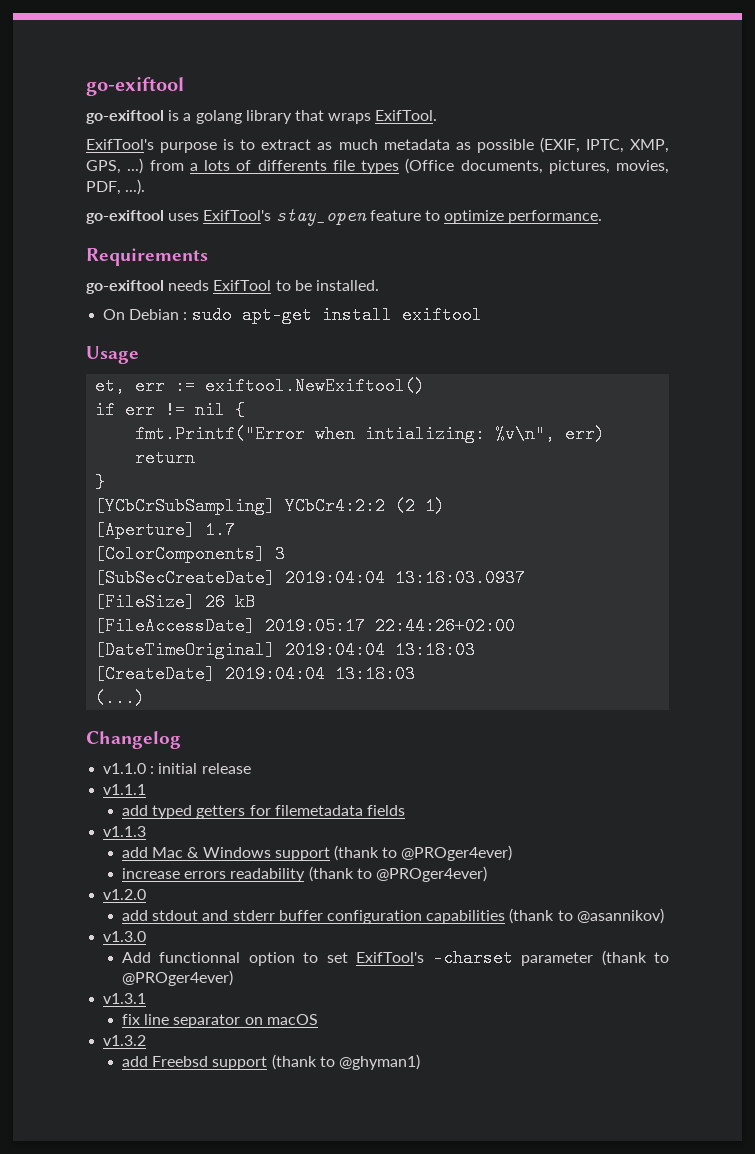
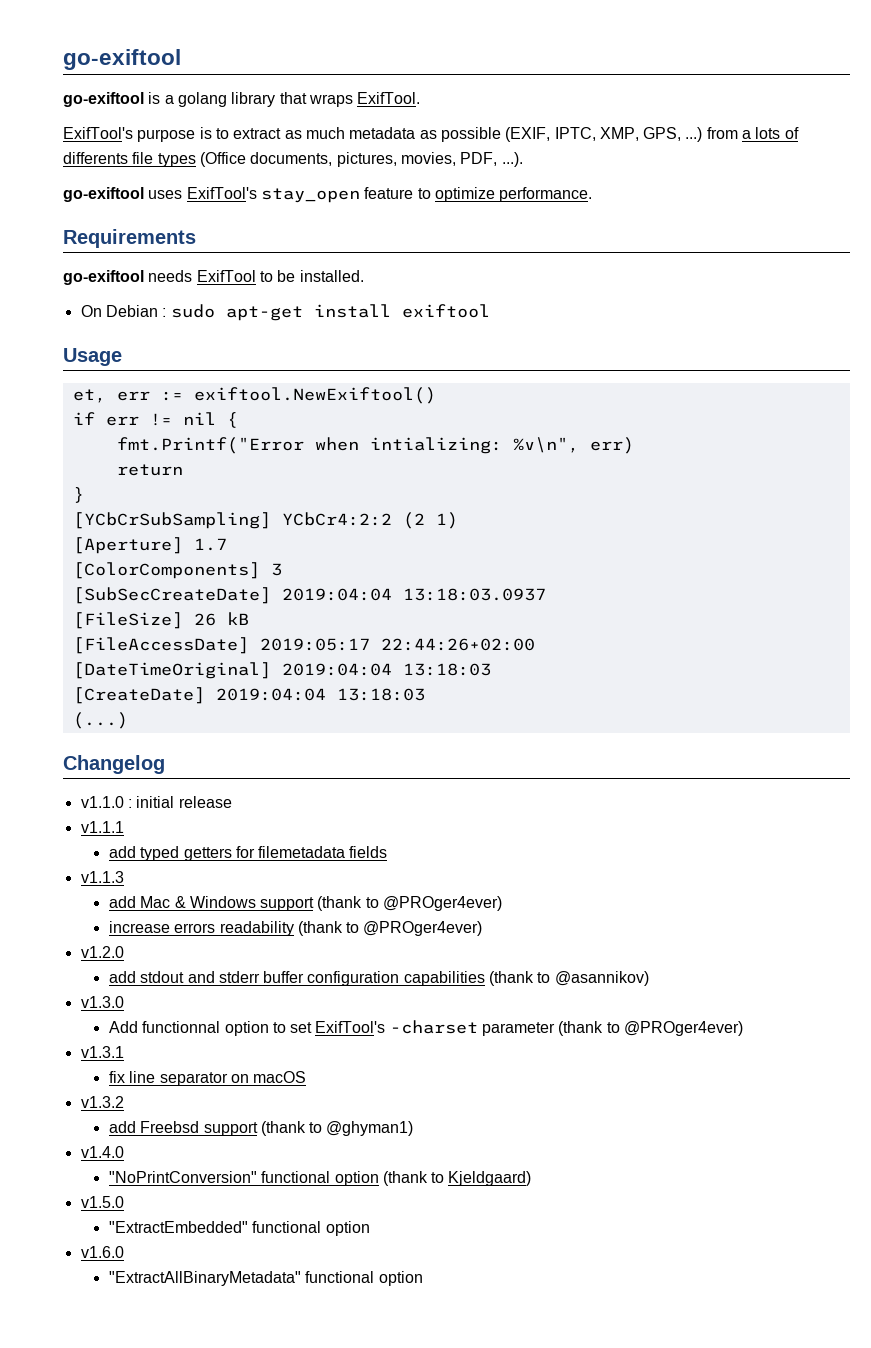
+ v1.4.0
+ "NoPrintConversion" functional option (thank to Kjeldgaard)
+ v1.5.0
+ "ExtractEmbedded" functional option
+ v1.6.0
+ "ExtractAllBinaryMetadata" functional option

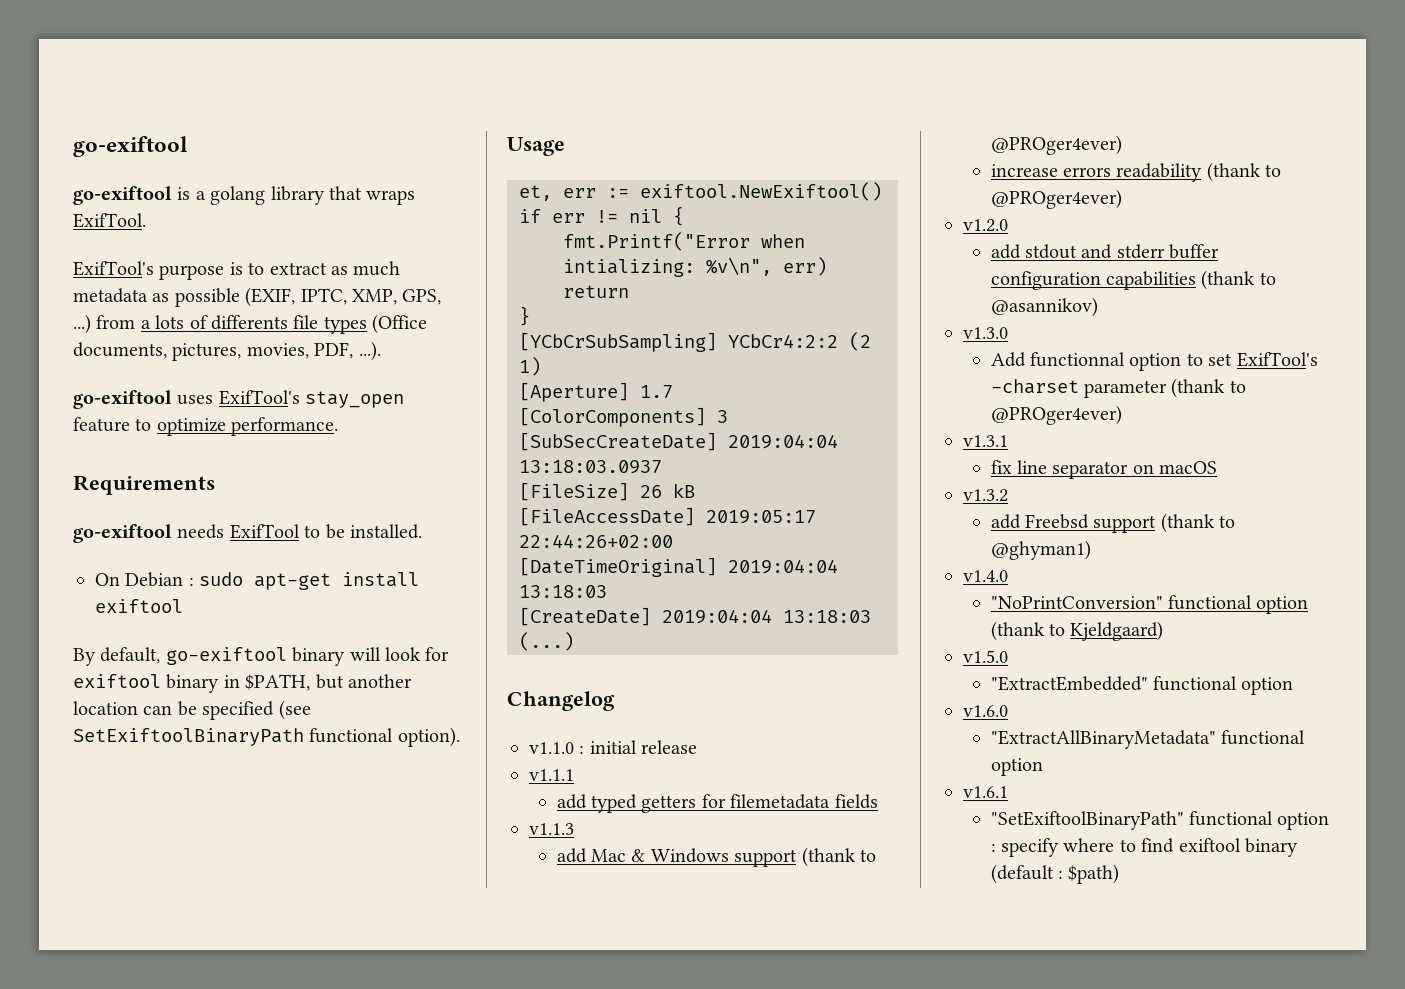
+ By default, go-exiftool binary will look for exiftool binary in $PATH, but another location can be specified (see SetExiftoolBinaryPath functional option).
+ v1.6.1
+ "SetExiftoolBinaryPath" functional option : specify where to find exiftool binary (default : $path)

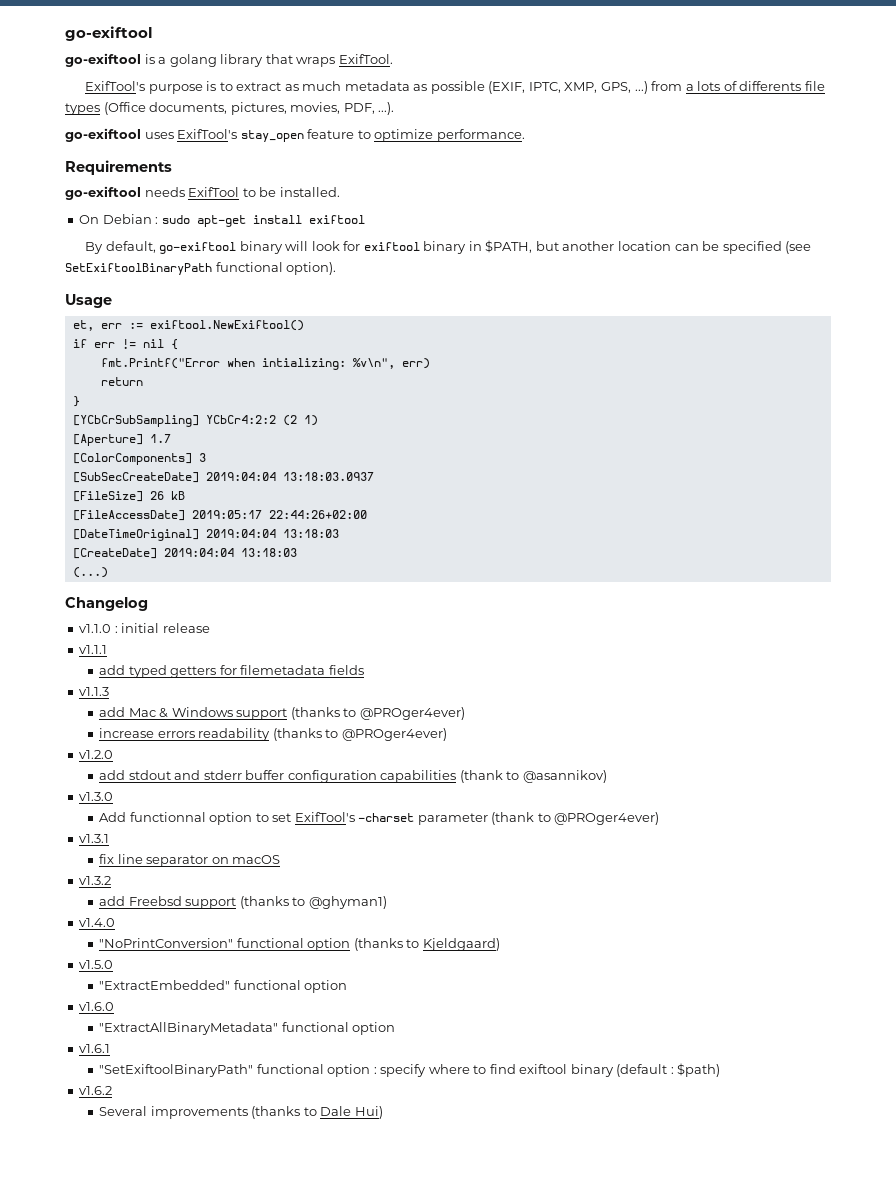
- add Mac & Windows support (thank to @PROger4ever)
+ add Mac & Windows support (thanks to @PROger4ever)
- increase errors readability (thank to @PROger4ever)
+ increase errors readability (thanks to @PROger4ever)
- add Freebsd support (thank to @ghyman1)
+ add Freebsd support (thanks to @ghyman1)
- "NoPrintConversion" functional option (thank to Kjeldgaard)
+ "NoPrintConversion" functional option (thanks to Kjeldgaard)
+ v1.6.2
+ Several improvements (thanks to Dale Hui)

